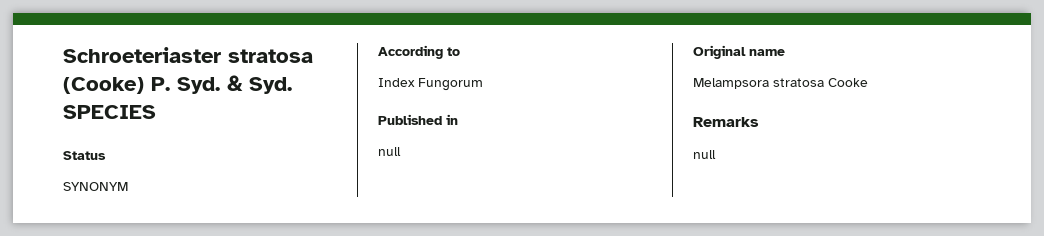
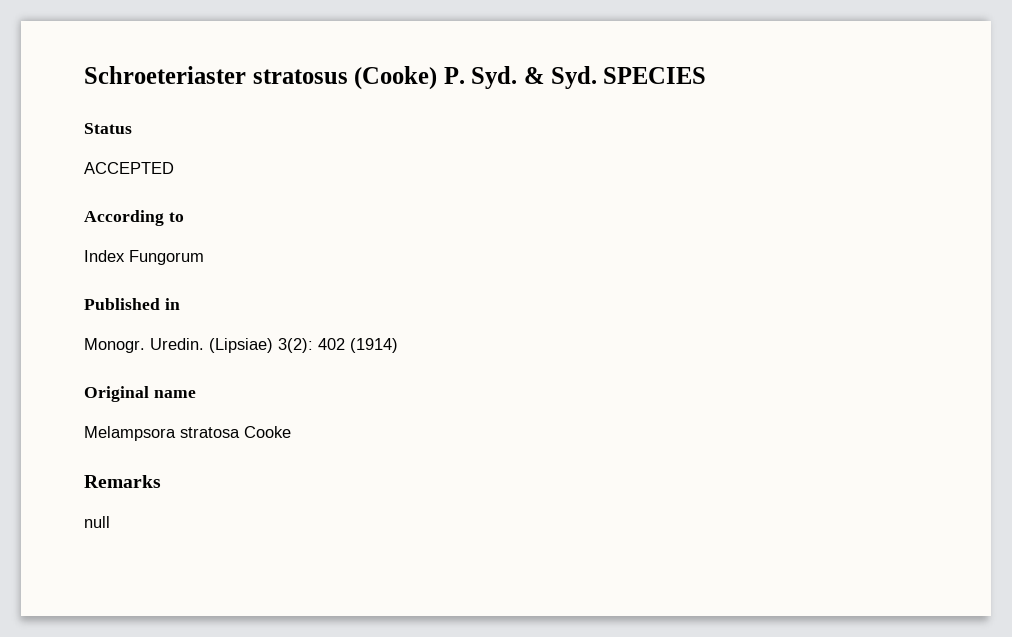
- Schroeteriaster stratosa (Cooke) P. Syd. & Syd. SPECIES
+ Schroeteriaster stratosus (Cooke) P. Syd. & Syd. SPECIES
- SYNONYM
+ ACCEPTED
  Published in
- null
+ Monogr. Uredin. (Lipsiae) 3(2): 402 (1914)

